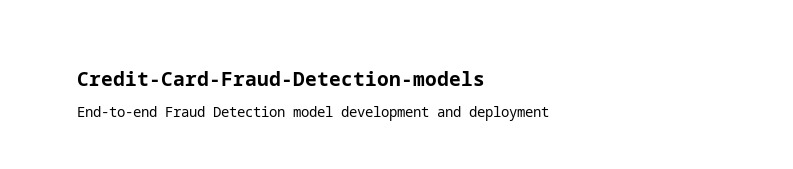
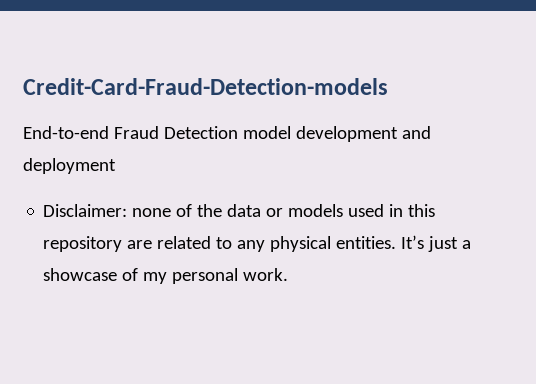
+ Disclaimer: none of the data or models used in this repository are related to any physical entities. It’s just a showcase of my personal work.

